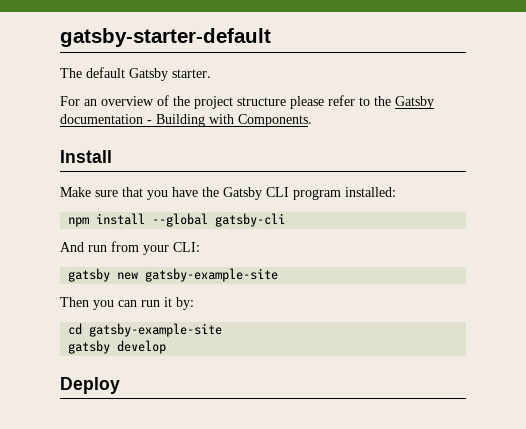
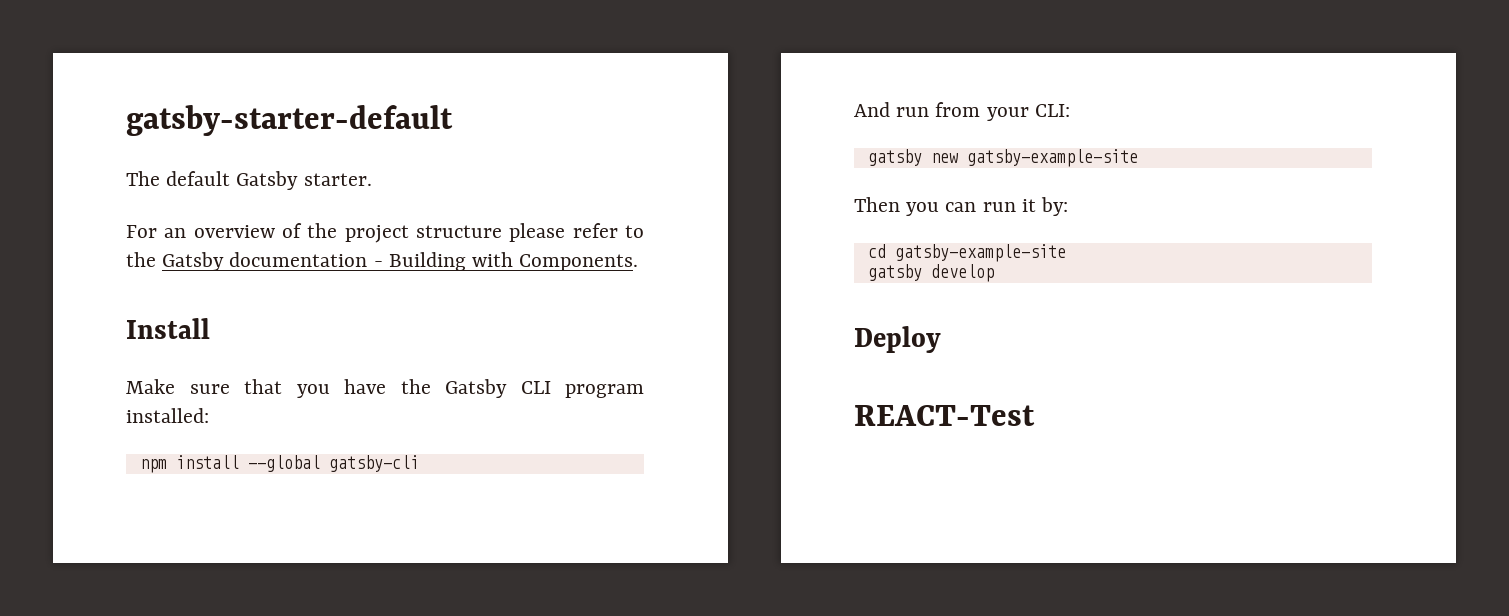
+ REACT-Test

